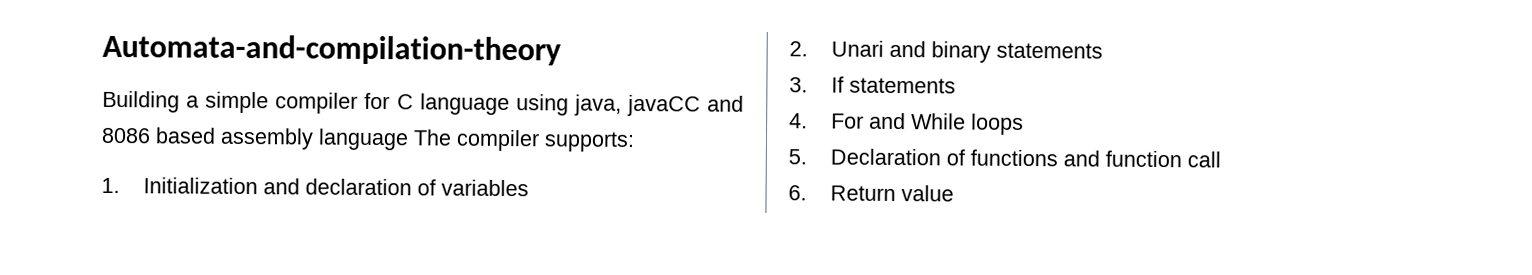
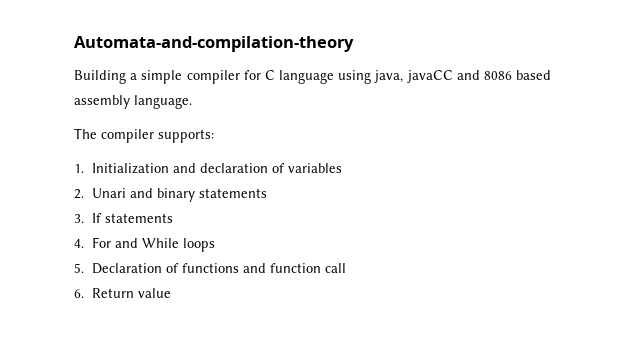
- Building a simple compiler for C language using java, javaCC and 8086 based assembly language The compiler supports:
+ Building a simple compiler for C language using java, javaCC and 8086 based assembly language.
+ The compiler supports:

